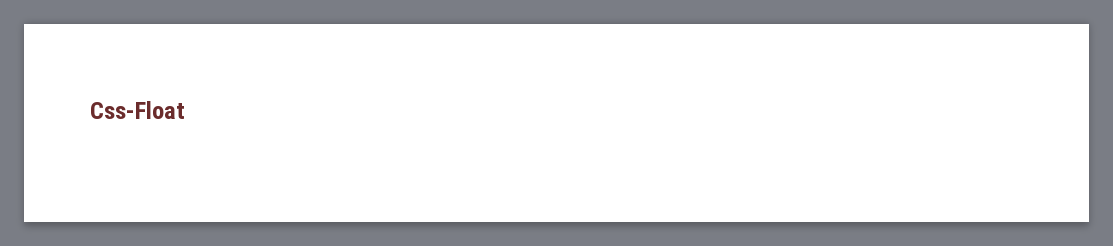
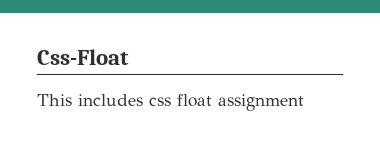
+ This includes css float assignment

